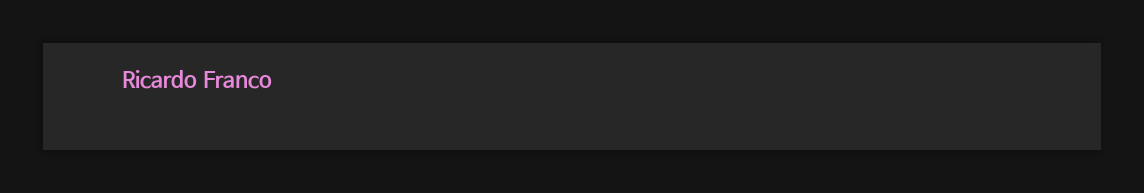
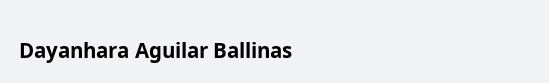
- Ricardo Franco
+ Dayanhara Aguilar Ballinas

